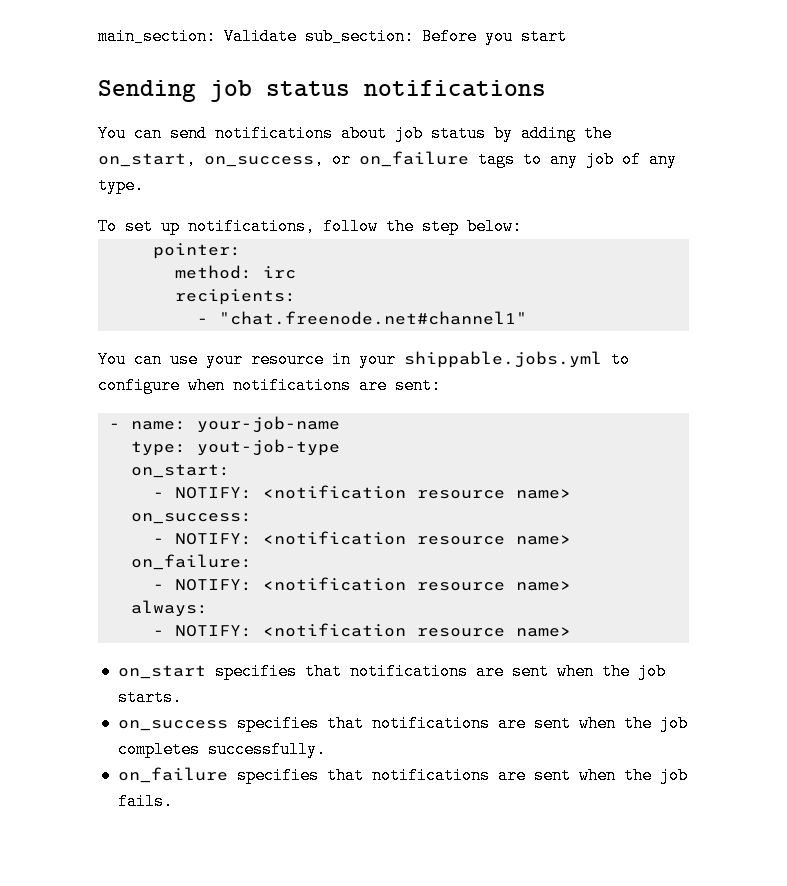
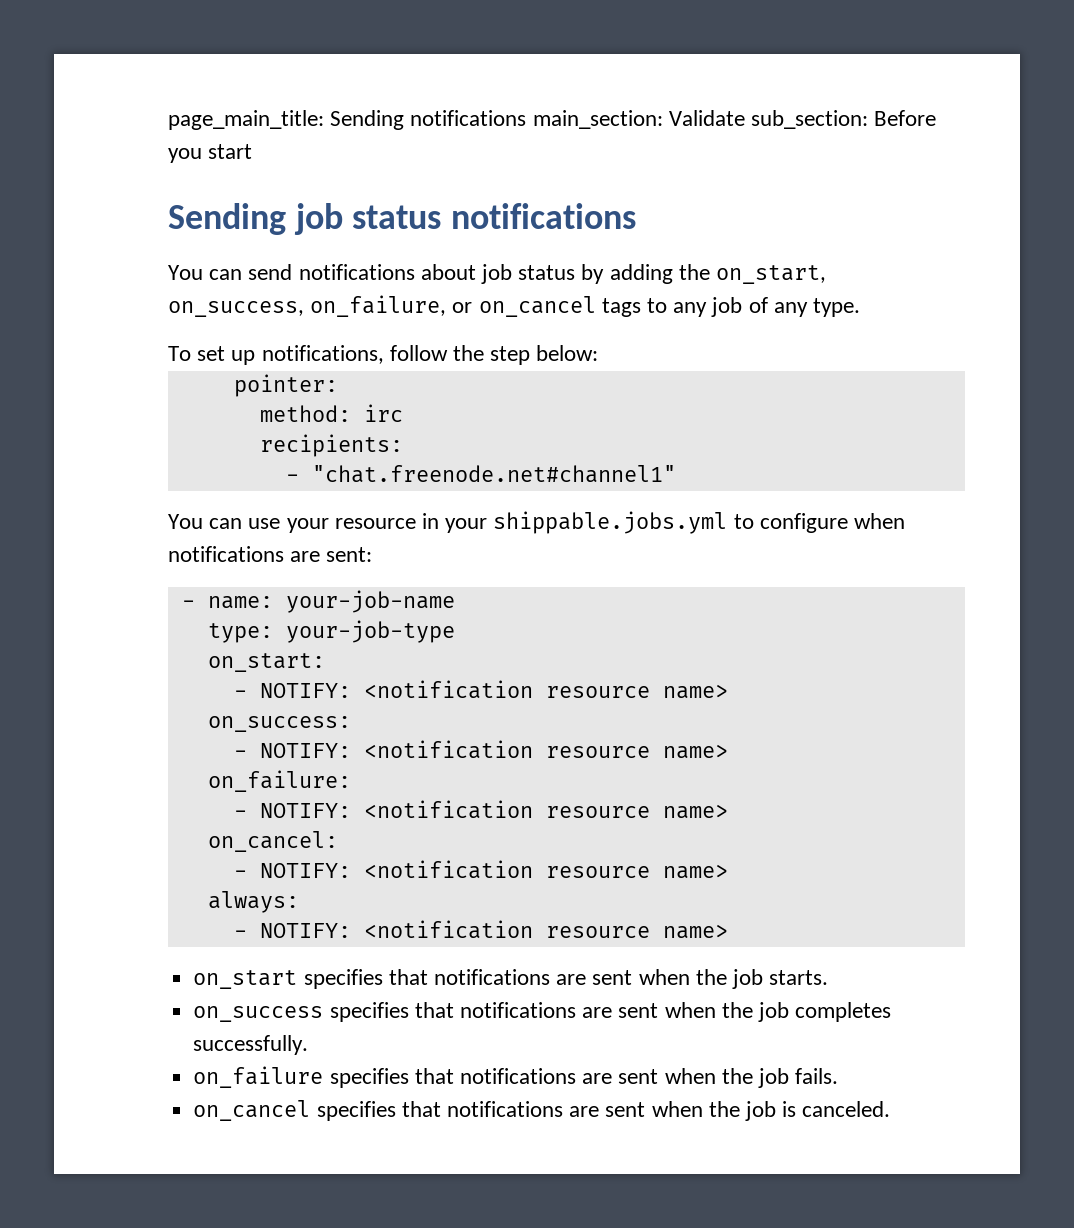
- main_section: Validate sub_section: Before you start
+ page_main_title: Sending notifications main_section: Validate sub_section: Before you start
- You can send notifications about job status by adding the on_start, on_success, or on_failure tags to any job of any type.
+ You can send notifications about job status by adding the on_start, on_success, on_failure, or on_cancel tags to any job of any type.
- type: yout-job-type
+ type: your-job-type
+ on_cancel:
+ - NOTIFY: <notification resource name>
+ on_cancel specifies that notifications are sent when the job is canceled.

